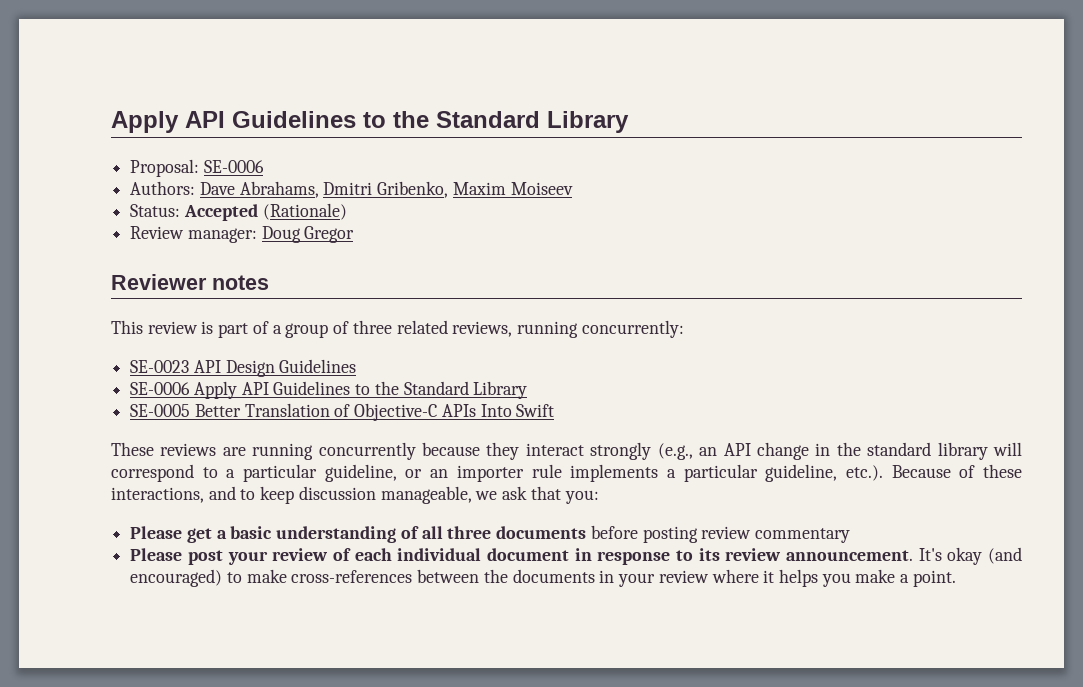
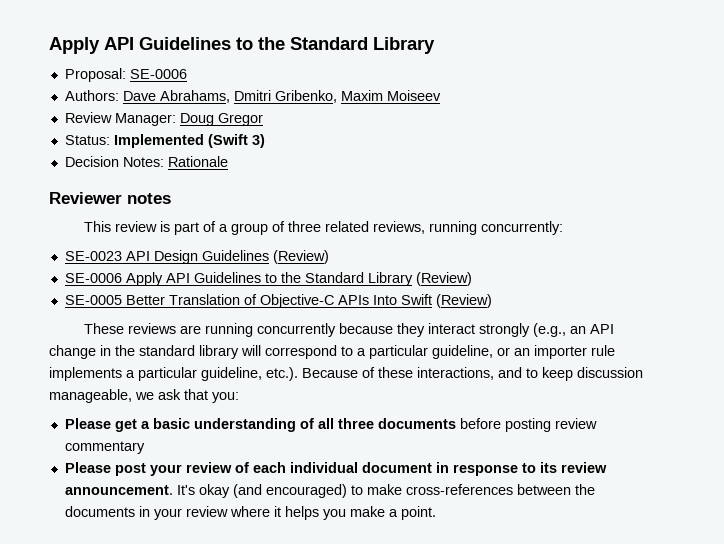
- Status: Accepted (Rationale)
- Review manager: Doug Gregor
+ Review Manager: Doug Gregor
+ Status: Implemented (Swift 3)
+ Decision Notes: Rationale
- SE-0023 API Design Guidelines
+ SE-0023 API Design Guidelines (Review)
- SE-0006 Apply API Guidelines to the Standard Library
+ SE-0006 Apply API Guidelines to the Standard Library (Review)
- SE-0005 Better Translation of Objective-C APIs Into Swift
+ SE-0005 Better Translation of Objective-C APIs Into Swift (Review)

